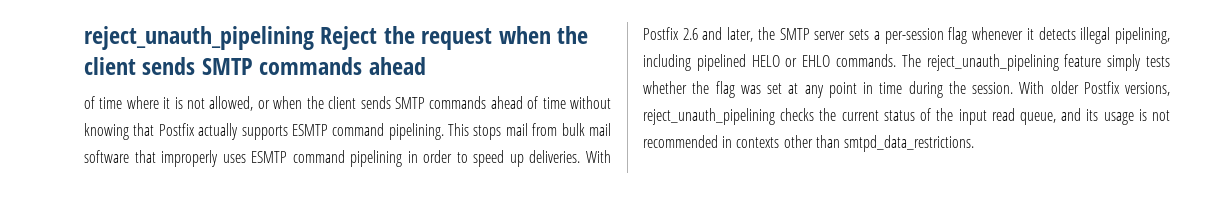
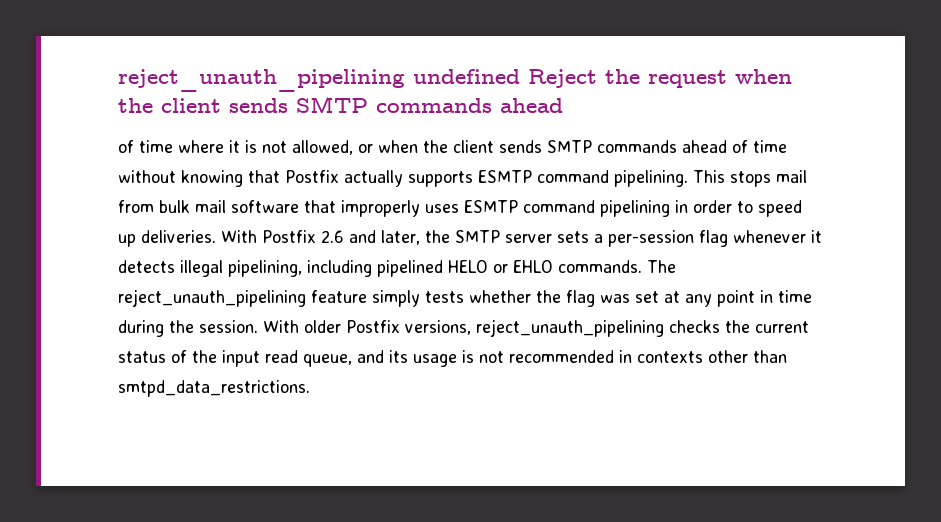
- reject_unauth_pipelining Reject the request when the client sends SMTP commands ahead
+ reject_unauth_pipelining undefined Reject the request when the client sends SMTP commands ahead

